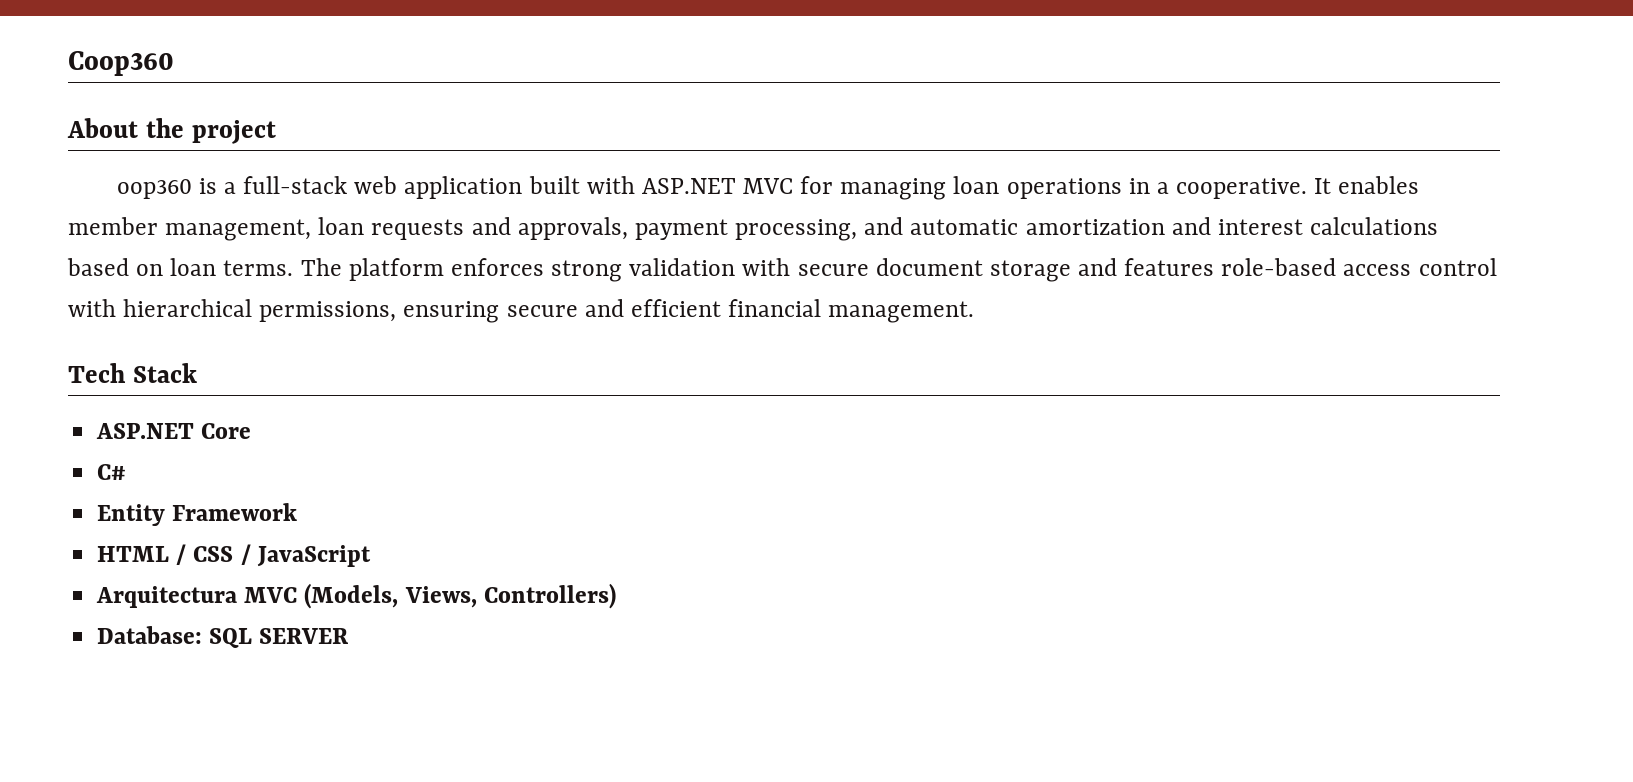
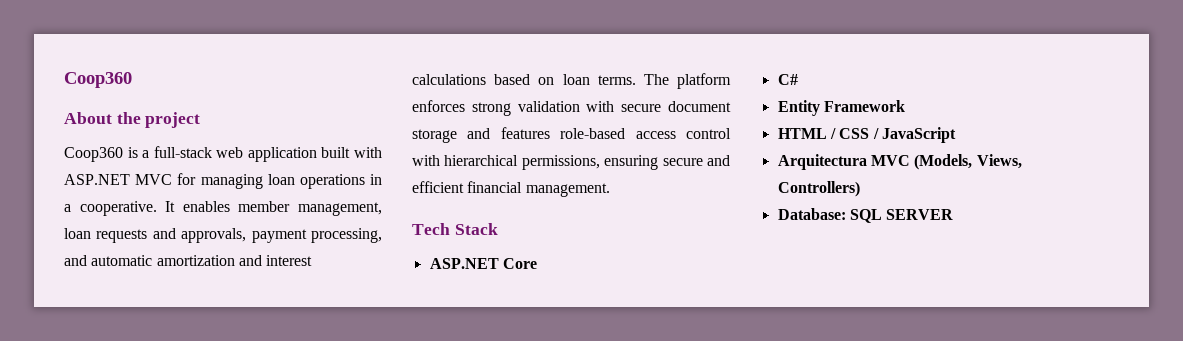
- oop360 is a full-stack web application built with ASP.NET MVC for managing loan operations in a cooperative.
+ Coop360 is a full-stack web application built with ASP.NET MVC for managing loan operations in a cooperative.

